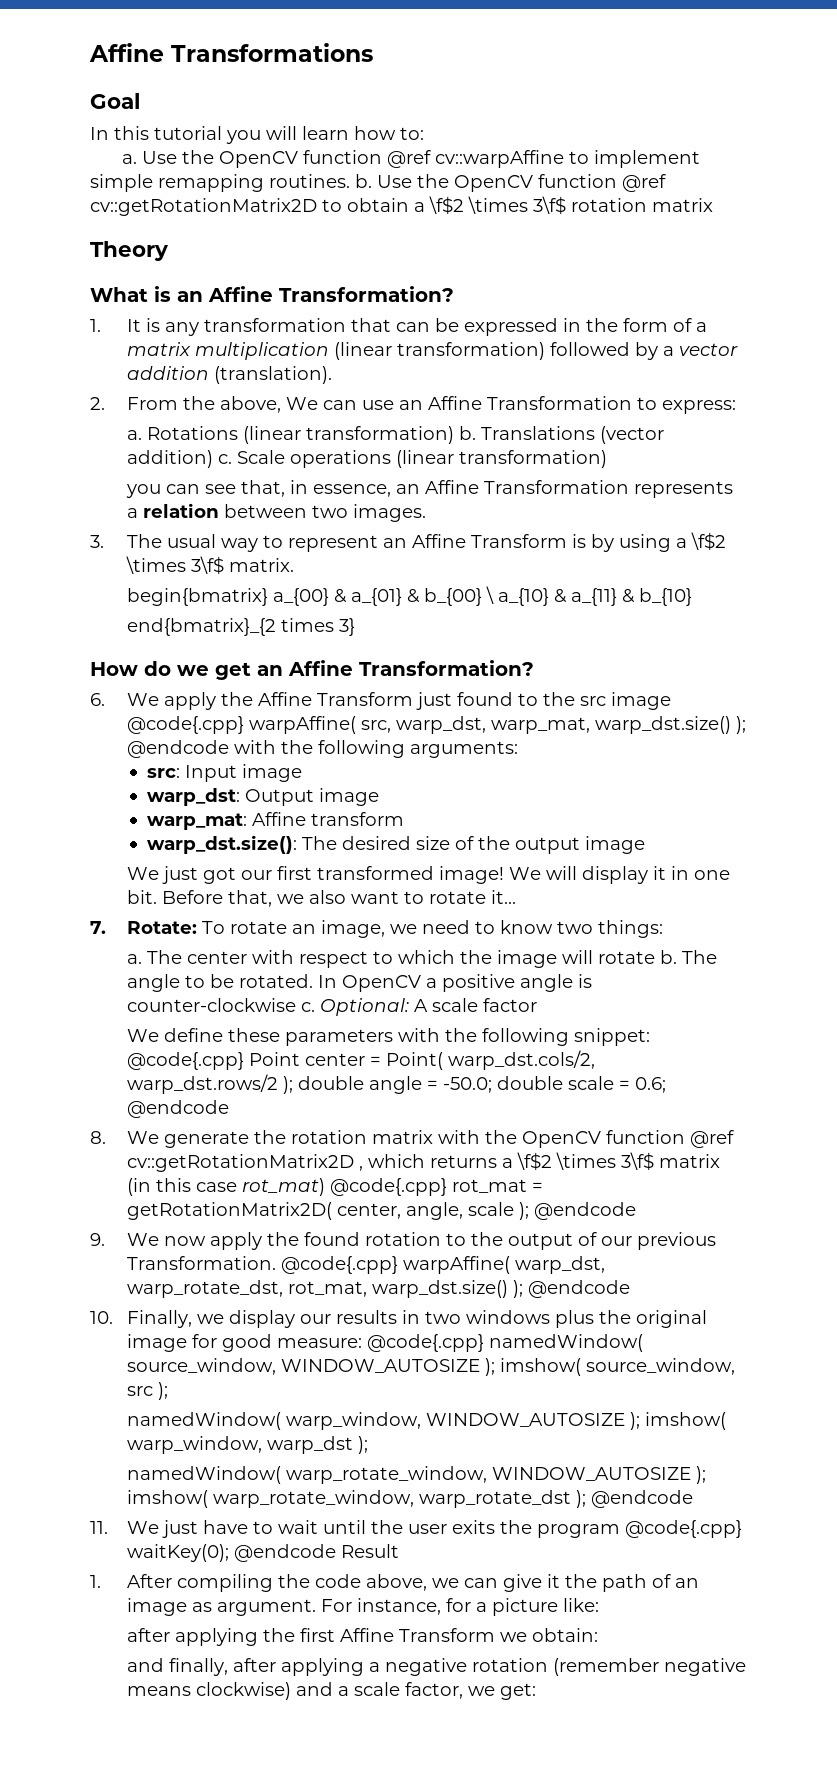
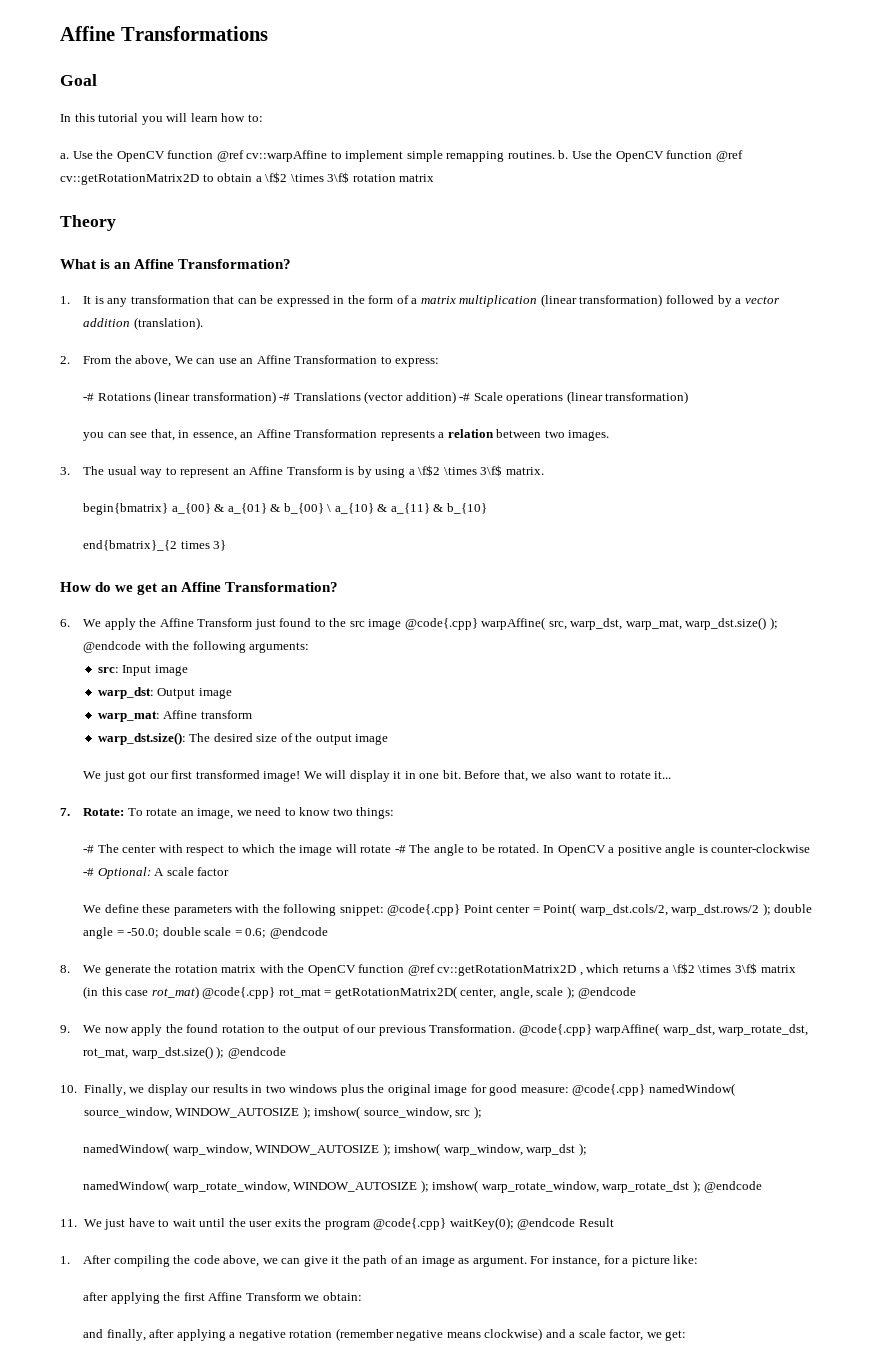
- a. Rotations (linear transformation) b. Translations (vector addition) c. Scale operations (linear transformation)
+ -# Rotations (linear transformation) -# Translations (vector addition) -# Scale operations (linear transformation)
- a. The center with respect to which the image will rotate b. The angle to be rotated.
+ -# The center with respect to which the image will rotate -# The angle to be rotated.
- In OpenCV a positive angle is counter-clockwise c. Optional: A scale factor
+ In OpenCV a positive angle is counter-clockwise -# Optional: A scale factor

